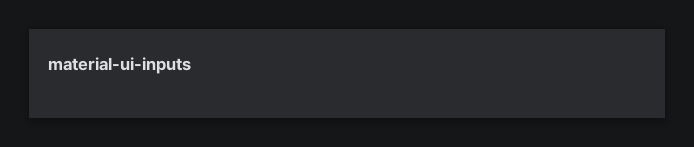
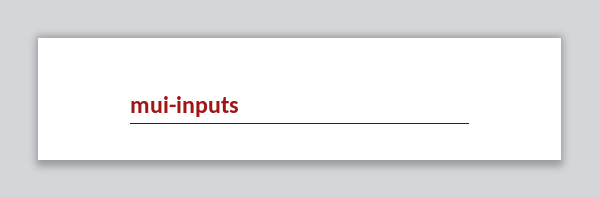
- material-ui-inputs
+ mui-inputs

